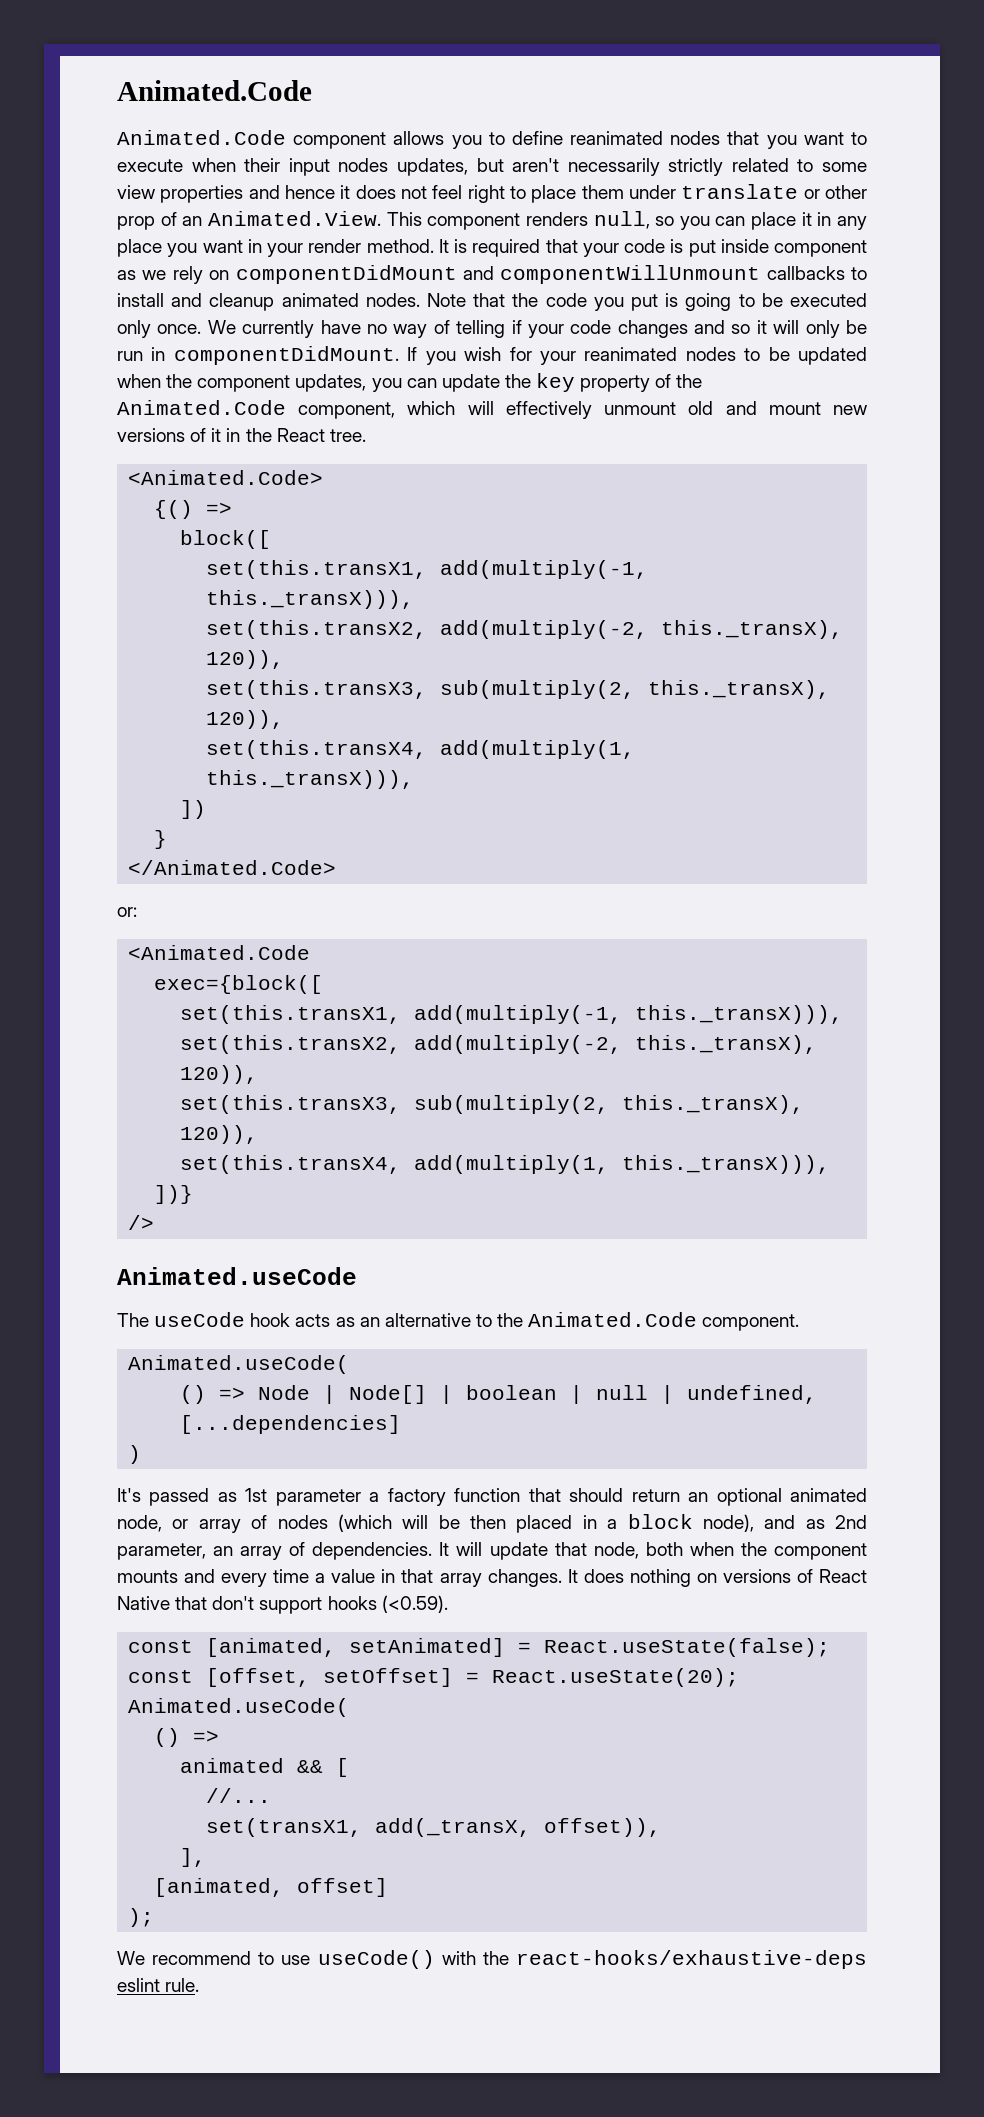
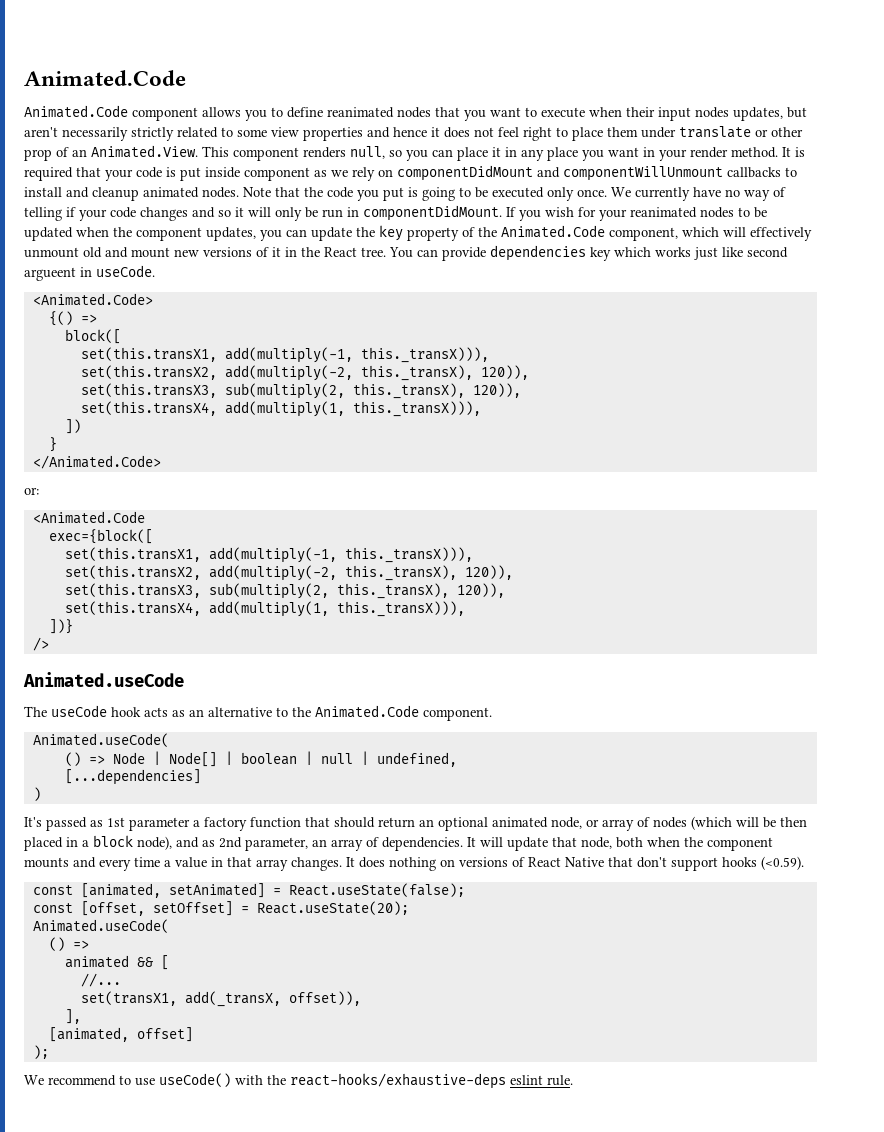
+ You can provide dependencies key which works just like second argueent in useCode.

